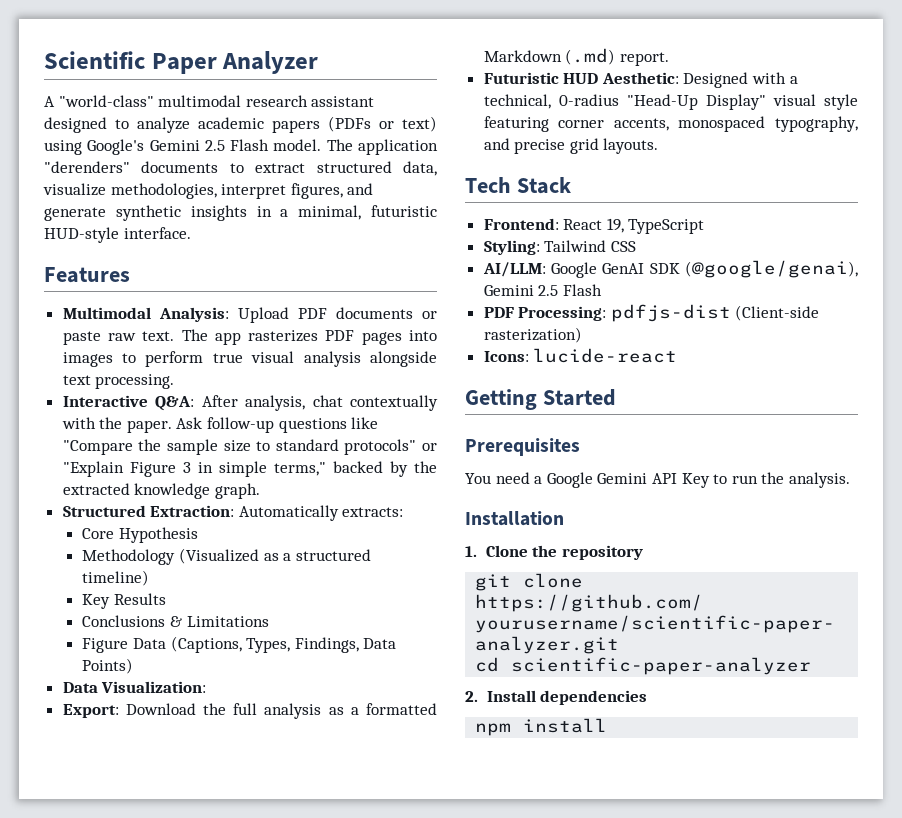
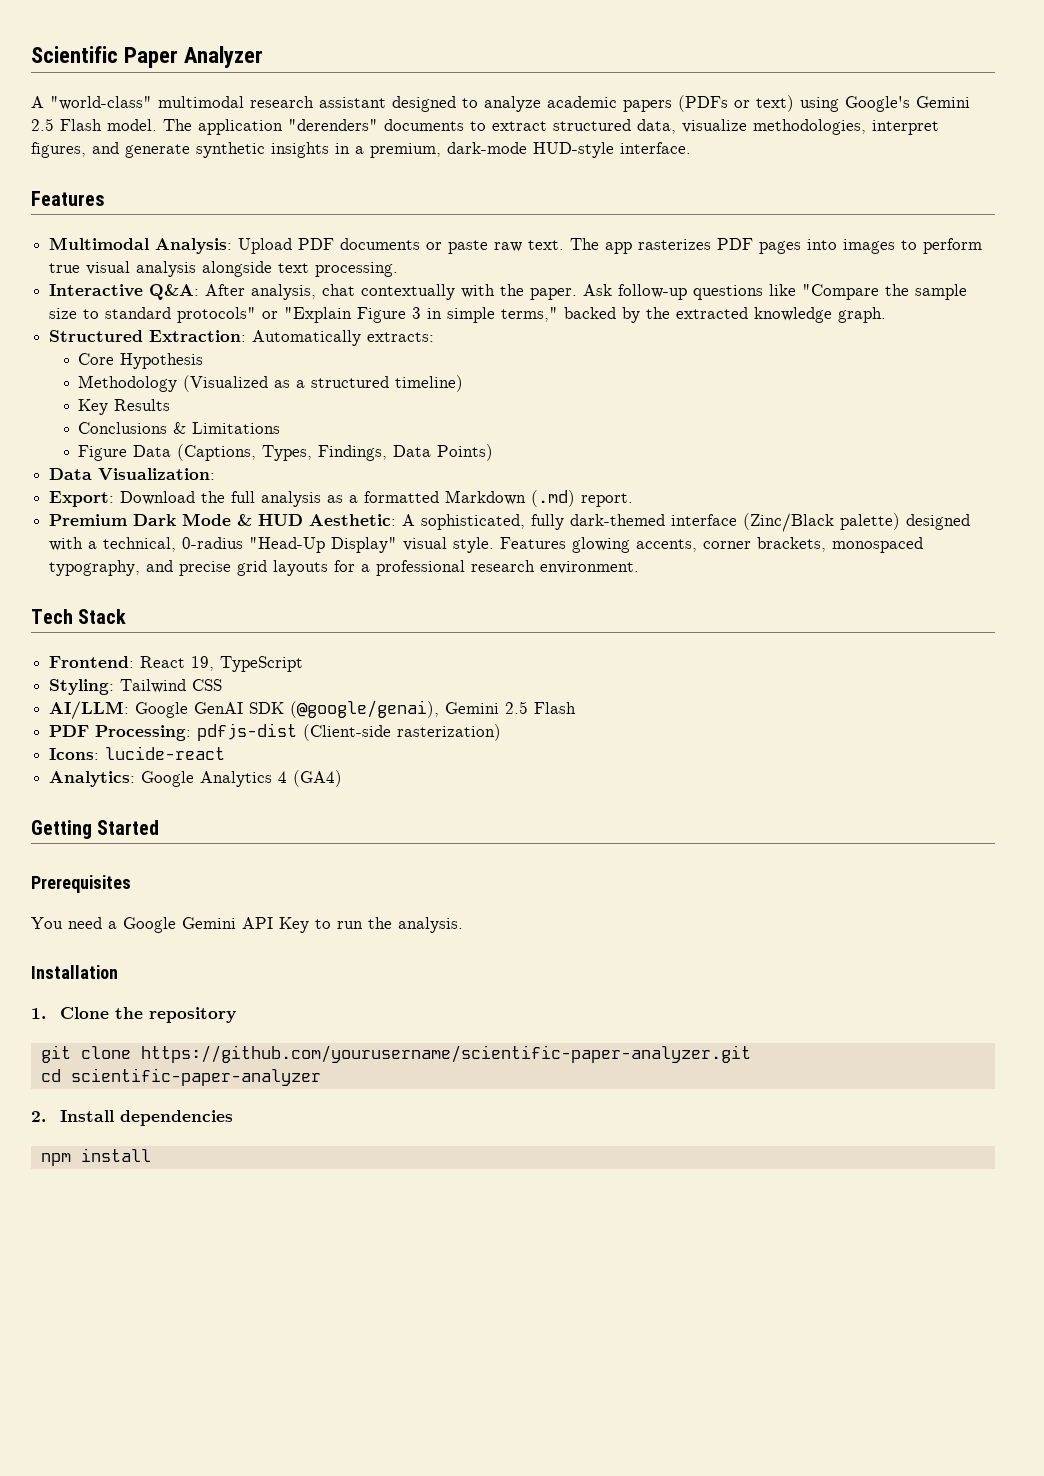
- The application "derenders" documents to extract structured data, visualize methodologies, interpret figures, and generate synthetic insights in a minimal, futuristic HUD-style interface.
+ The application "derenders" documents to extract structured data, visualize methodologies, interpret figures, and generate synthetic insights in a premium, dark-mode HUD-style interface.
- Futuristic HUD Aesthetic: Designed with a technical, 0-radius "Head-Up Display" visual style featuring corner accents, monospaced typography, and precise grid layouts.
+ Premium Dark Mode & HUD Aesthetic: A sophisticated, fully dark-themed interface (Zinc/Black palette) designed with a technical, 0-radius "Head-Up Display" visual style. Features glowing accents, corner brackets, monospaced typography, and precise grid layouts for a professional research environment.
+ Analytics: Google Analytics 4 (GA4)

